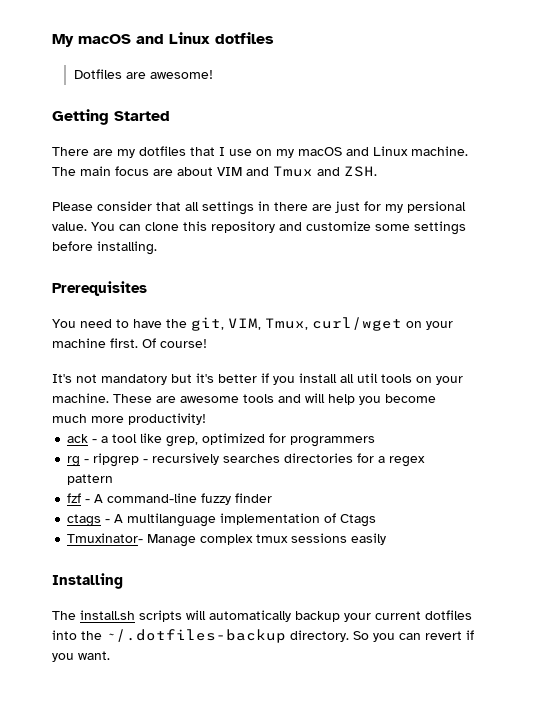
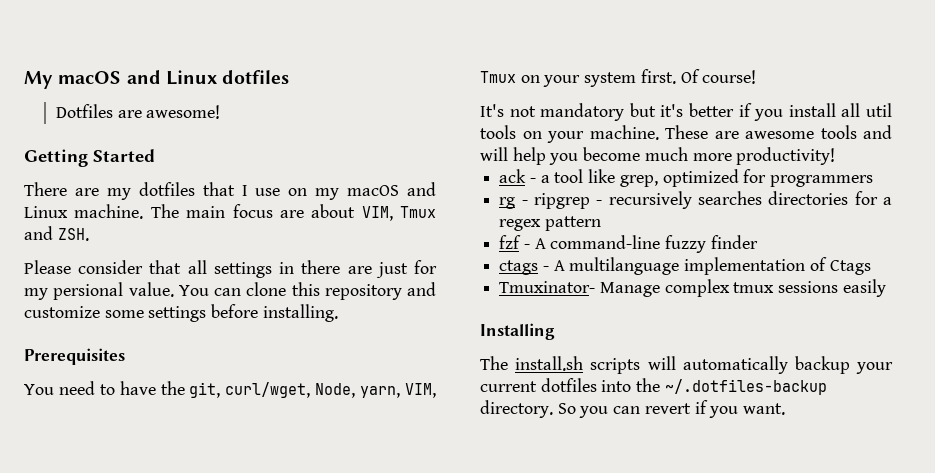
- The main focus are about VIM and Tmux and ZSH.
+ The main focus are about VIM, Tmux and ZSH.
- You need to have the git, VIM, Tmux, curl/wget on your machine first.
+ You need to have the git, curl/wget, Node, yarn, VIM, Tmux on your system first.

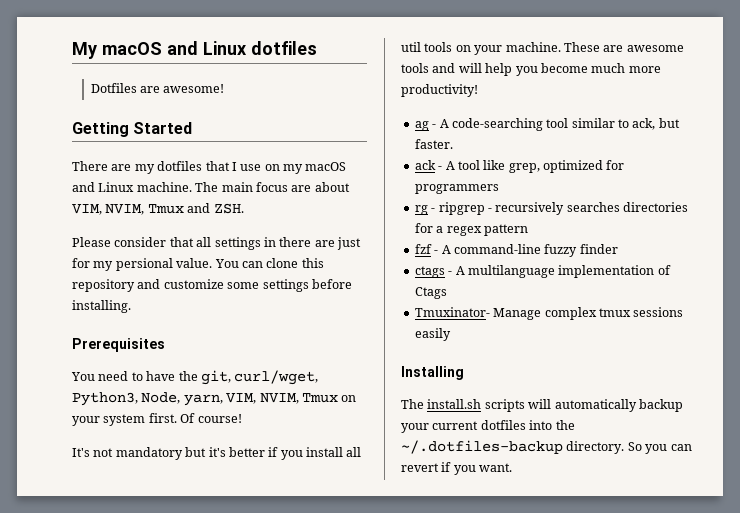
- The main focus are about VIM, Tmux and ZSH.
+ The main focus are about VIM, NVIM, Tmux and ZSH.
- You need to have the git, curl/wget, Node, yarn, VIM, Tmux on your system first.
+ You need to have the git, curl/wget, Python3, Node, yarn, VIM, NVIM, Tmux on your system first.
+ ag - A code-searching tool similar to ack, but faster.
- ack - a tool like grep, optimized for programmers
+ ack - A tool like grep, optimized for programmers

